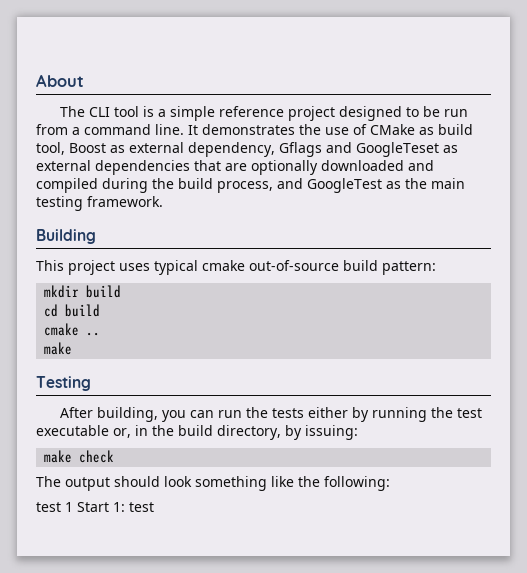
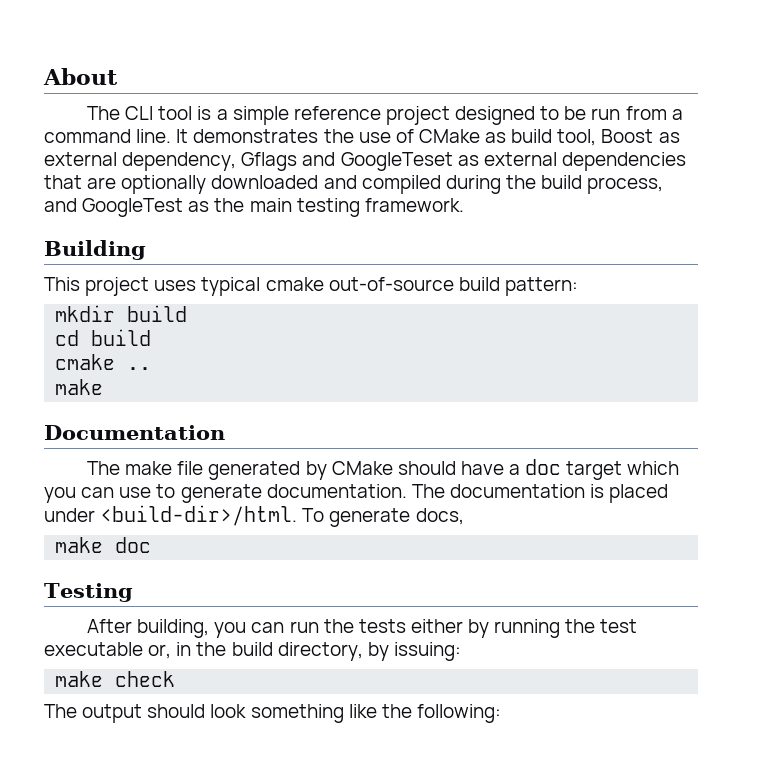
+ Documentation
+ The make file generated by CMake should have a doc target which you can use to generate documentation. The documentation is placed under <build-dir>/html. To generate docs,
+ make doc
- test 1 Start 1: test

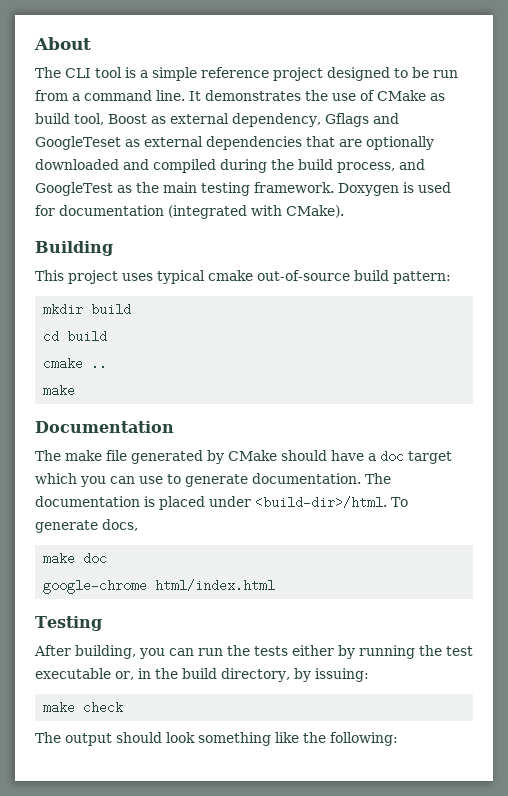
+ Doxygen is used for documentation (integrated with CMake).
+ google-chrome html/index.html

